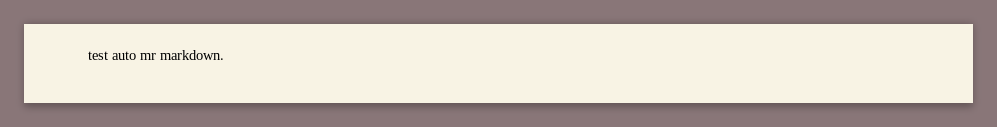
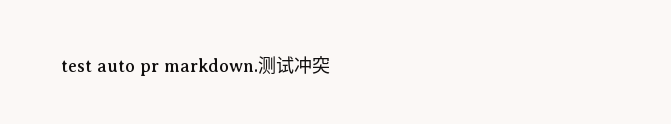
- test auto mr markdown.
+ test auto pr markdown.测试冲突

